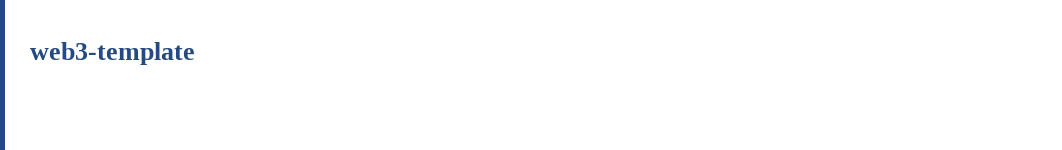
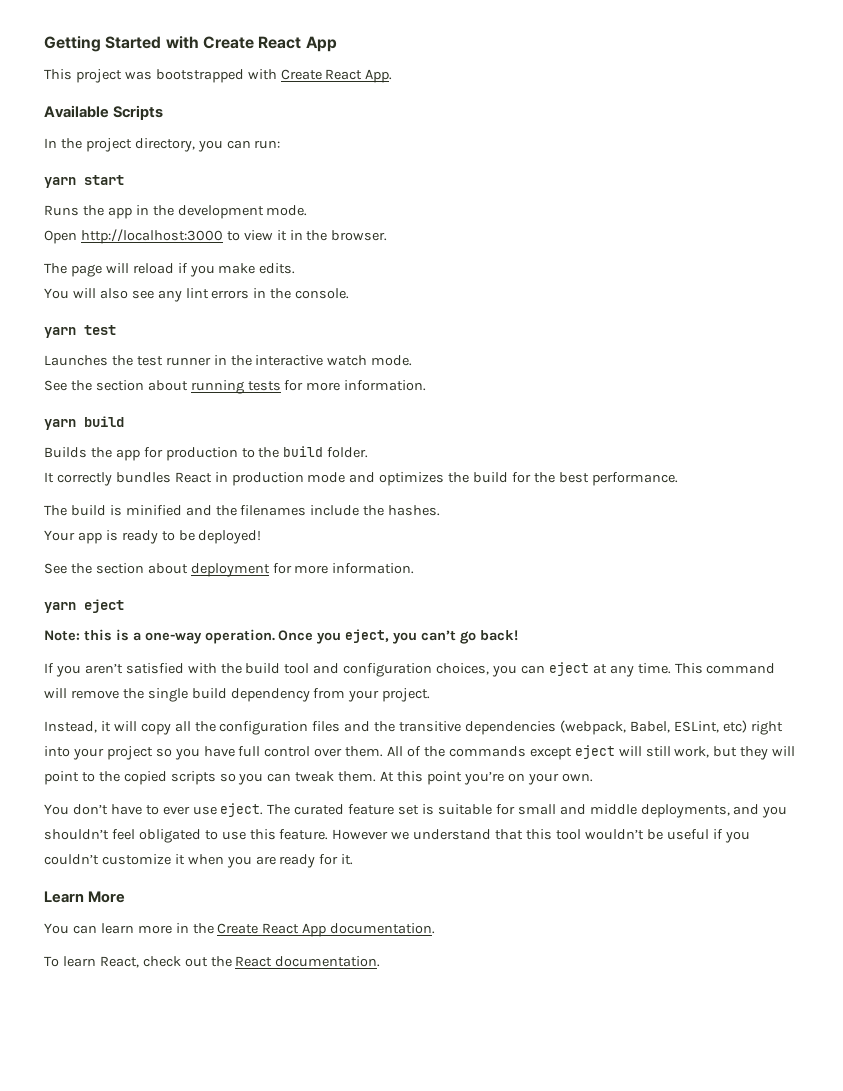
- web3-template
+ Getting Started with Create React App
+ This project was bootstrapped with Create React App.
+ Available Scripts
+ In the project directory, you can run:
+ yarn start
+ Runs the app in the development mode.
+ Open http://localhost:3000 to view it in the browser.
+ The page will reload if you make edits.
+ You will also see any lint errors in the console.
+ yarn test
+ Launches the test runner in the interactive watch mode.
+ See the section about running tests for more information.
+ yarn build
+ Builds the app for production to the build folder.
+ It correctly bundles React in production mode and optimizes the build for the best performance.
+ The build is minified and the filenames include the hashes.
+ Your app is ready to be deployed!
+ See the section about deployment for more information.
+ yarn eject
+ Note: this is a one-way operation. Once you eject, you can’t go back!
+ If you aren’t satisfied with the build tool and configuration choices, you can eject at any time. This command will remove the single build dependency from your project.
+ Instead, it will copy all the configuration files and the transitive dependencies (webpack, Babel, ESLint, etc) right into your project so you have full control over them. All of the commands except eject will still work, but they will point to the copied scripts so you can tweak them. At this point you’re on your own.
+ You don’t have to ever use eject. The curated feature set is suitable for small and middle deployments, and you shouldn’t feel obligated to use this feature. However we understand that this tool wouldn’t be useful if you couldn’t customize it when you are ready for it.
+ Learn More
+ You can learn more in the Create React App documentation.
+ To learn React, check out the React documentation.

